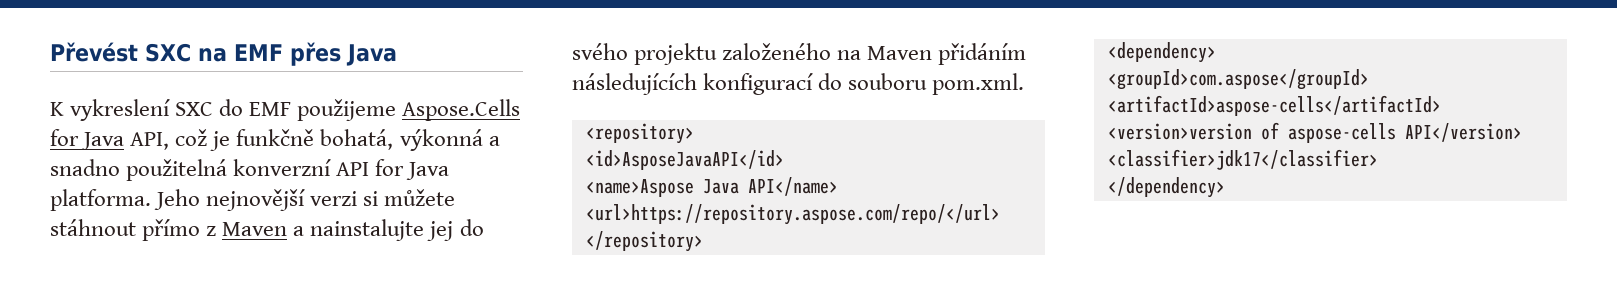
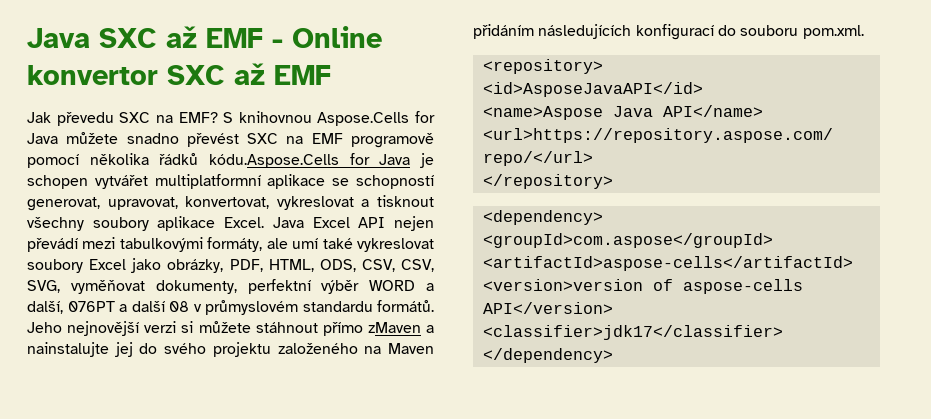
- Převést SXC na EMF přes Java
- K vykreslení SXC do EMF použijeme Aspose.Cells for Java API, což je funkčně bohatá, výkonná a snadno použitelná konverzní API for Java platforma.
+ Java SXC až EMF - Online konvertor SXC až EMF
+ Jak převedu SXC na EMF? S knihovnou Aspose.Cells for Java můžete snadno převést SXC na EMF programově pomocí několika řádků kódu.Aspose.Cells for Java je schopen vytvářet multiplatformní aplikace se schopností generovat, upravovat, konvertovat, vykreslovat a tisknout všechny soubory aplikace Excel. Java Excel API nejen převádí mezi tabulkovými formáty, ale umí také vykreslovat soubory Excel jako obrázky, PDF, HTML, ODS, CSV, CSV, SVG, vyměňovat dokumenty, perfektní výběr WORD a další, 076PT a další 08 v průmyslovém standardu formátů.
- Jeho nejnovější verzi si můžete stáhnout přímo z Maven a nainstalujte jej do svého projektu založeného na Maven přidáním následujících konfigurací do souboru pom.xml.
+ Jeho nejnovější verzi si můžete stáhnout přímo zMaven a nainstalujte jej do svého projektu založeného na Maven přidáním následujících konfigurací do souboru pom.xml.

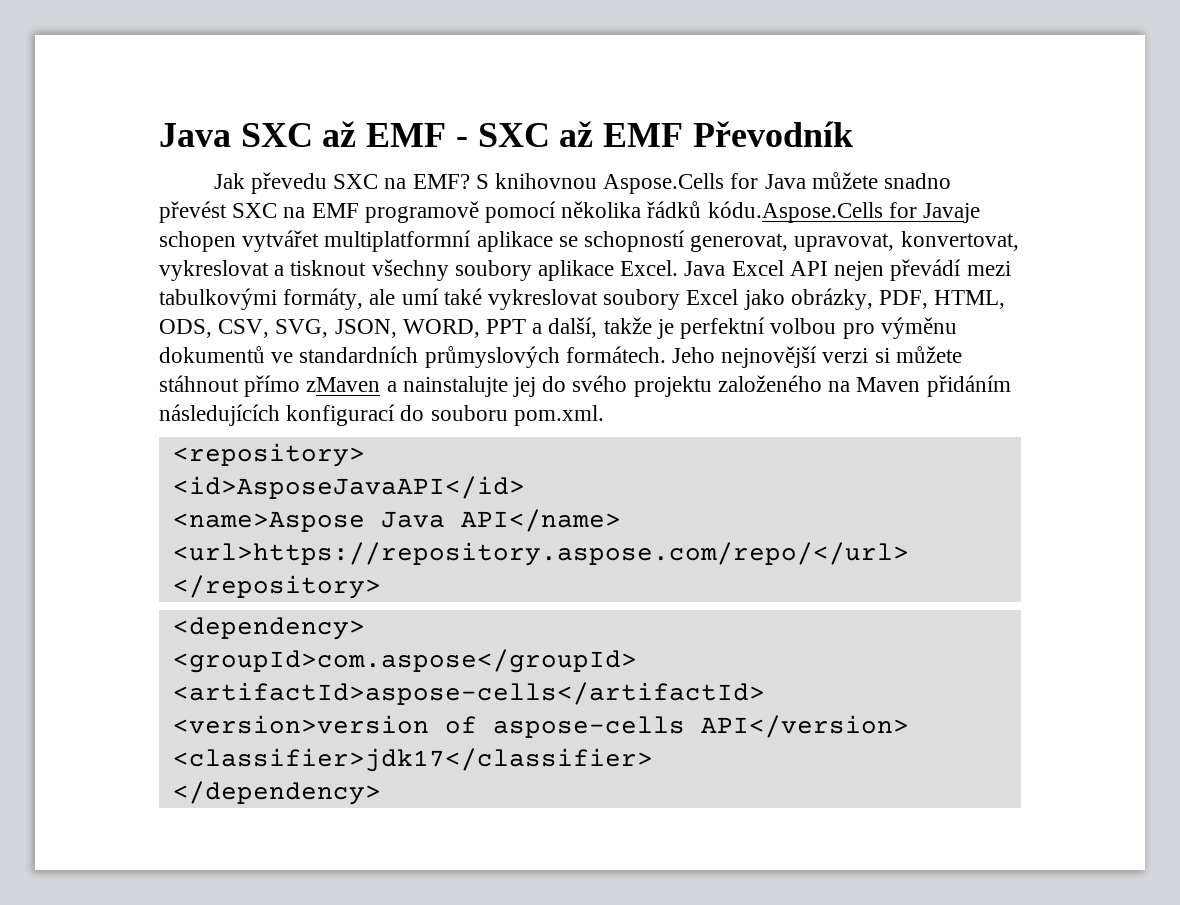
- Java SXC až EMF - Online konvertor SXC až EMF
+ Java SXC až EMF - SXC až EMF Převodník
- S knihovnou Aspose.Cells for Java můžete snadno převést SXC na EMF programově pomocí několika řádků kódu.Aspose.Cells for Java je schopen vytvářet multiplatformní aplikace se schopností generovat, upravovat, konvertovat, vykreslovat a tisknout všechny soubory aplikace Excel.
+ S knihovnou Aspose.Cells for Java můžete snadno převést SXC na EMF programově pomocí několika řádků kódu.Aspose.Cells for Javaje schopen vytvářet multiplatformní aplikace se schopností generovat, upravovat, konvertovat, vykreslovat a tisknout všechny soubory aplikace Excel.
- Java Excel API nejen převádí mezi tabulkovými formáty, ale umí také vykreslovat soubory Excel jako obrázky, PDF, HTML, ODS, CSV, CSV, SVG, vyměňovat dokumenty, perfektní výběr WORD a další, 076PT a další 08 v průmyslovém standardu formátů.
+ Java Excel API nejen převádí mezi tabulkovými formáty, ale umí také vykreslovat soubory Excel jako obrázky, PDF, HTML, ODS, CSV, SVG, JSON, WORD, PPT a další, takže je perfektní volbou pro výměnu dokumentů ve standardních průmyslových formátech.

